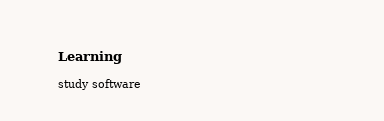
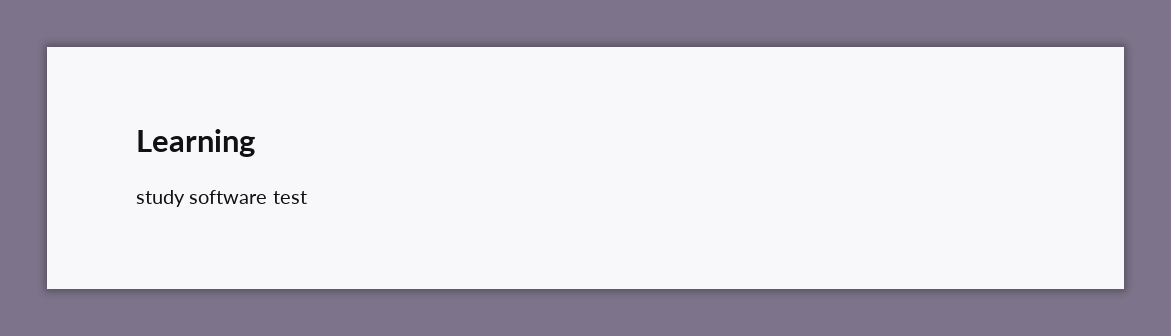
- study software
+ study software test

